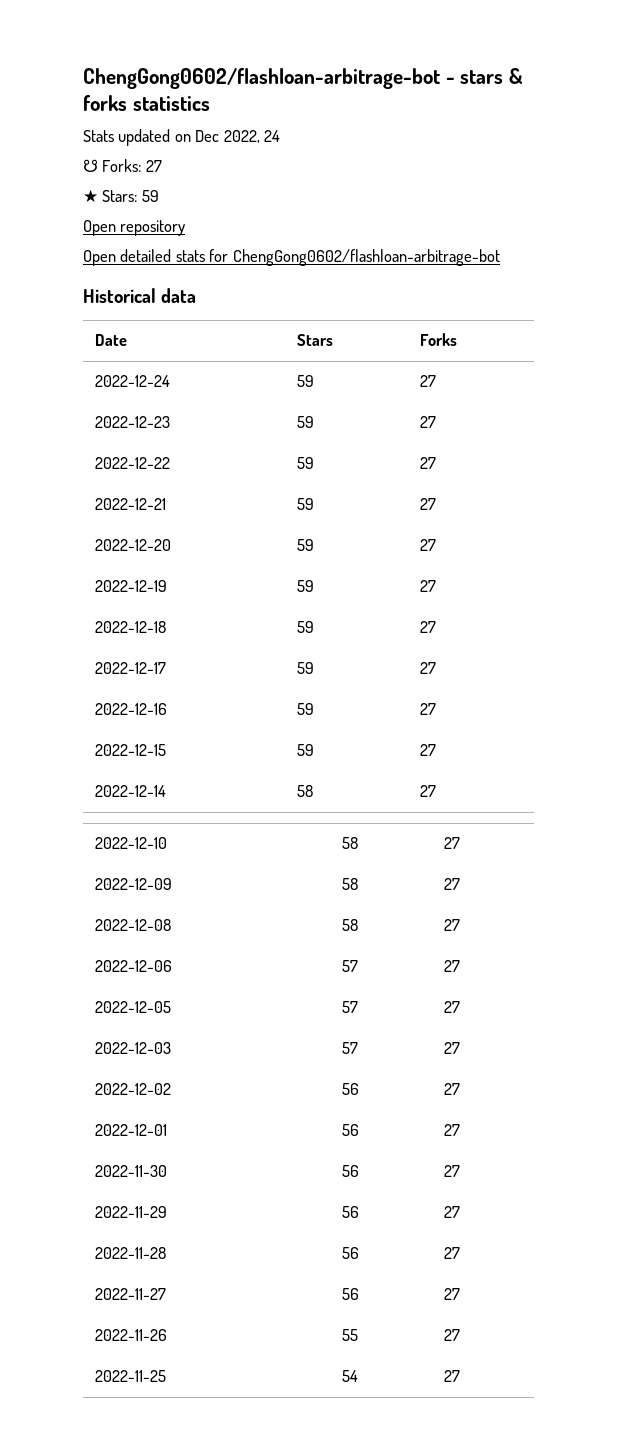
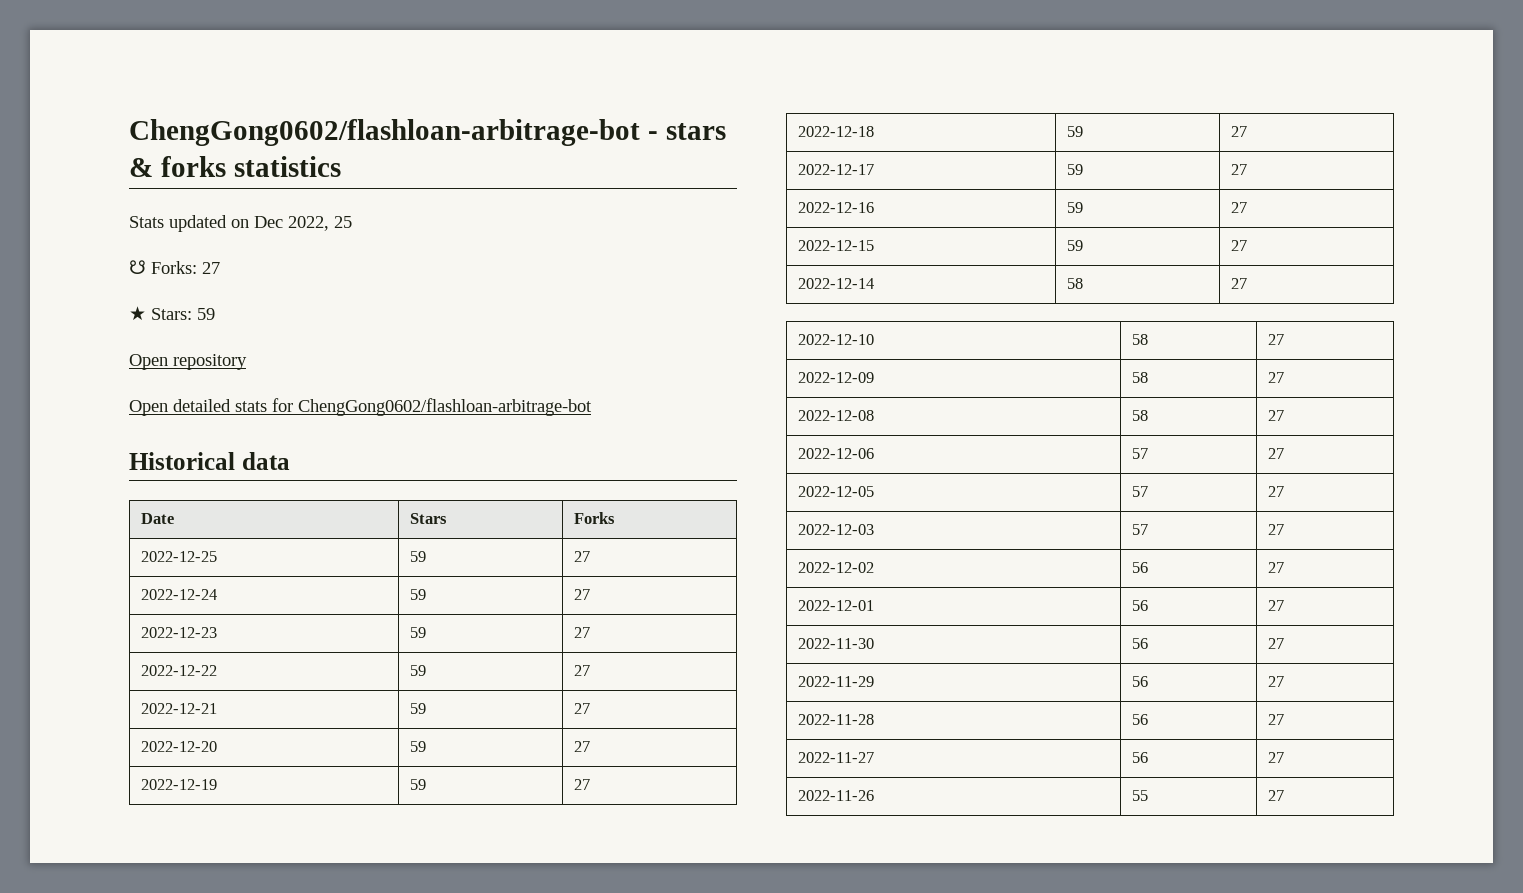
- Stats updated on Dec 2022, 24
+ Stats updated on Dec 2022, 25
+ 2022-12-25 | 59 | 27
- 2022-11-25 | 54 | 27

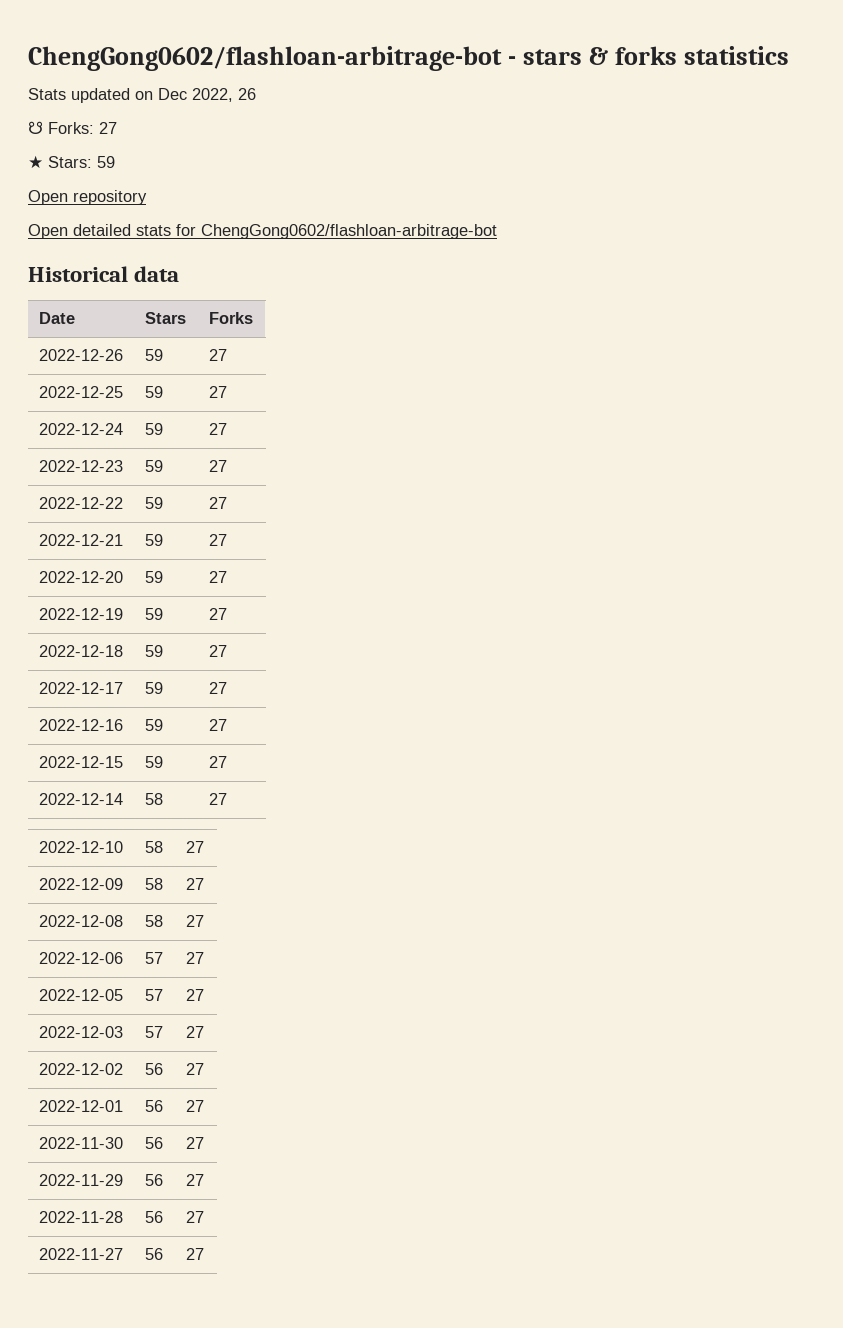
- Stats updated on Dec 2022, 25
+ Stats updated on Dec 2022, 26
+ 2022-12-26 | 59 | 27
- 2022-11-26 | 55 | 27

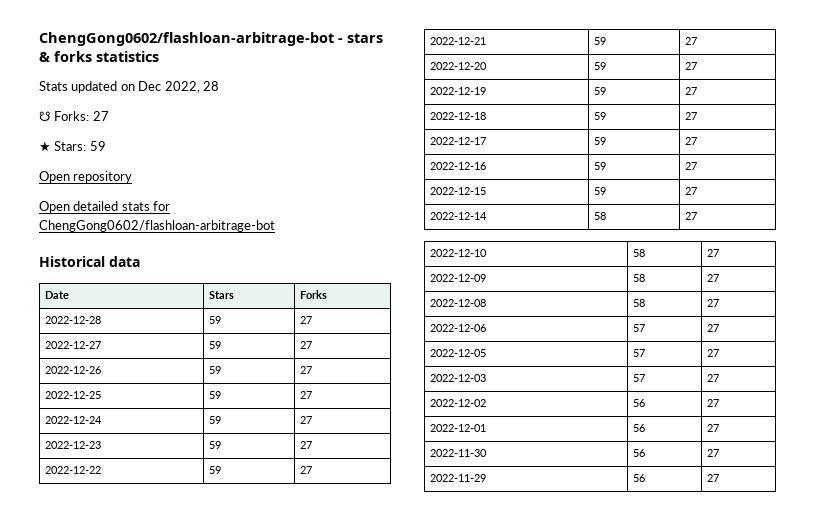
- Stats updated on Dec 2022, 26
+ Stats updated on Dec 2022, 28
+ 2022-12-28 | 59 | 27
+ 2022-12-27 | 59 | 27
- 2022-11-28 | 56 | 27
- 2022-11-27 | 56 | 27

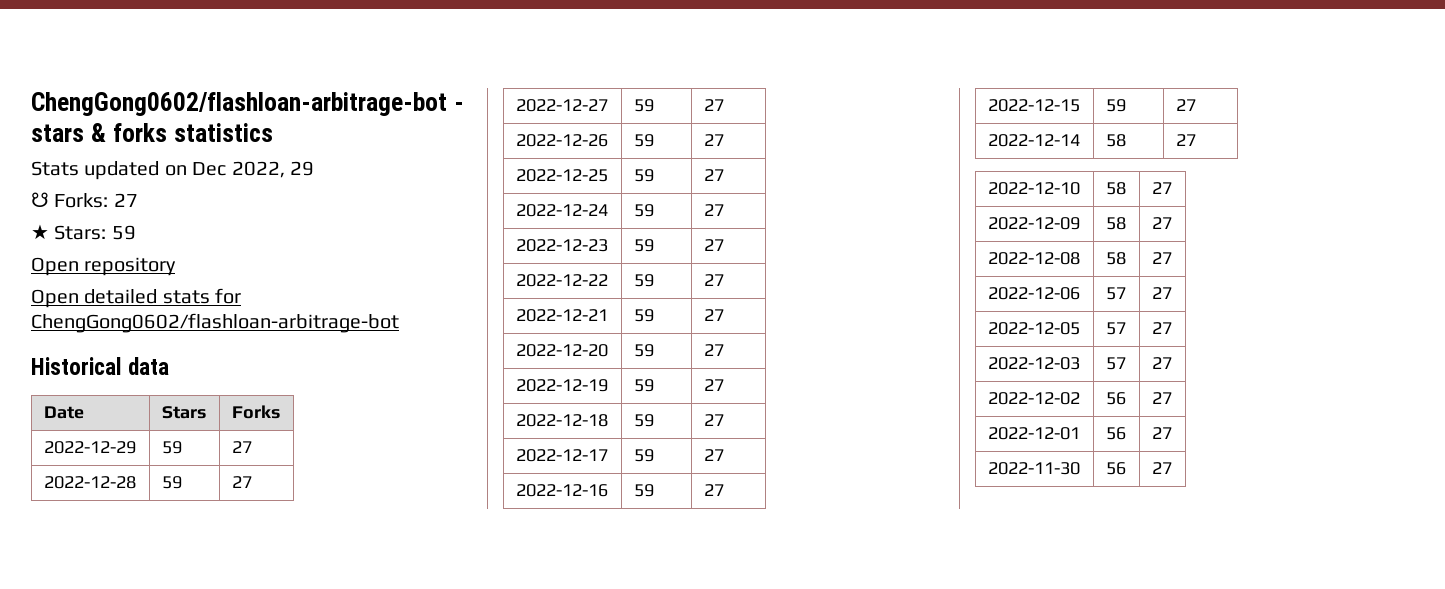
- Stats updated on Dec 2022, 28
+ Stats updated on Dec 2022, 29
+ 2022-12-29 | 59 | 27
- 2022-11-29 | 56 | 27

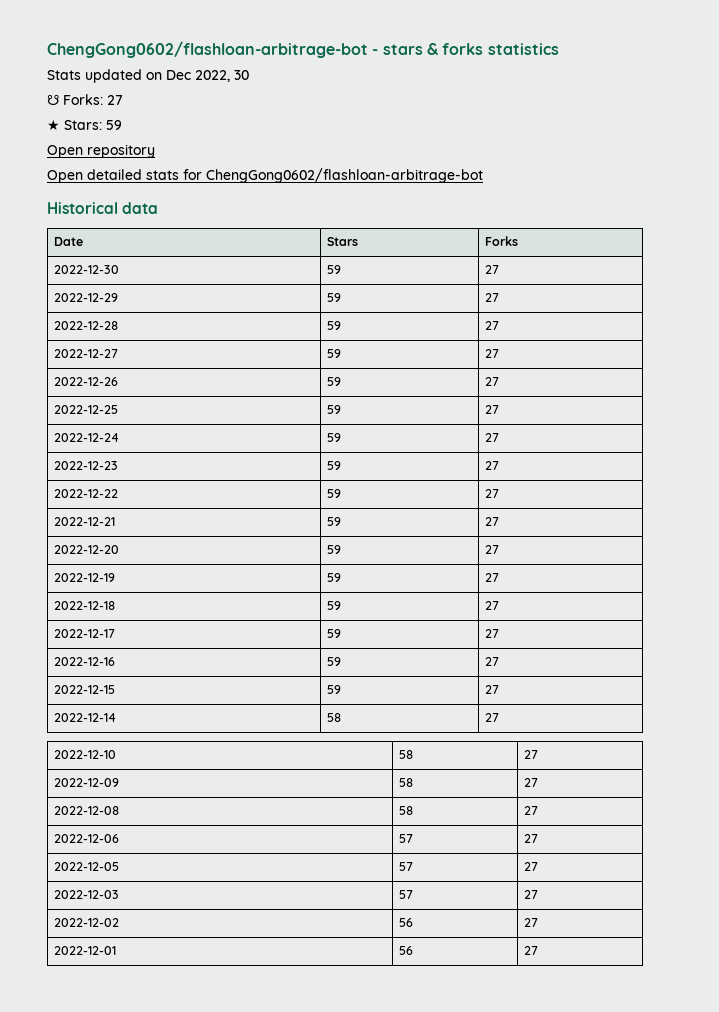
- Stats updated on Dec 2022, 29
+ Stats updated on Dec 2022, 30
+ 2022-12-30 | 59 | 27
- 2022-11-30 | 56 | 27

